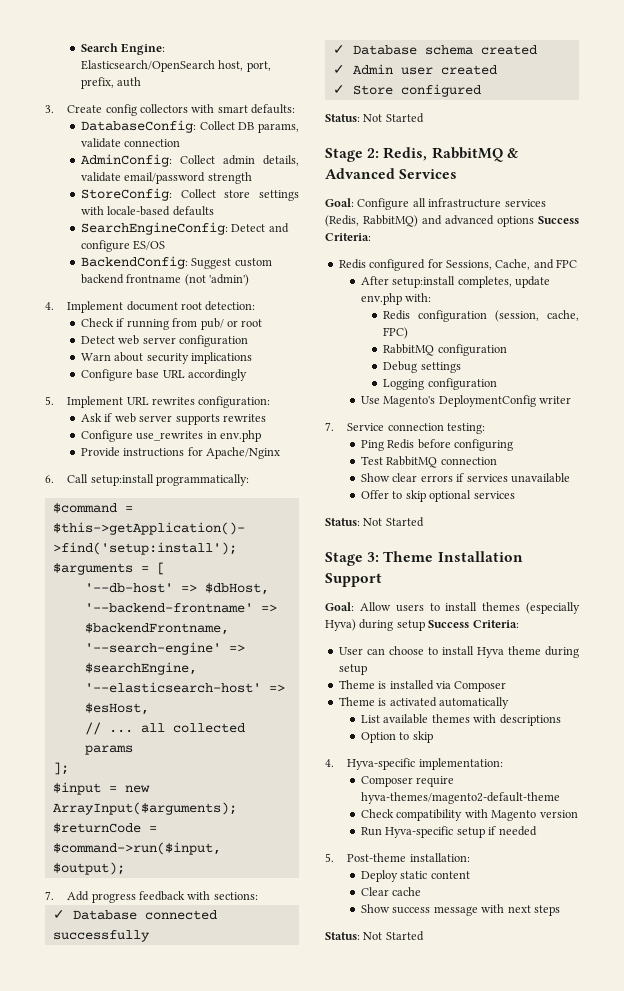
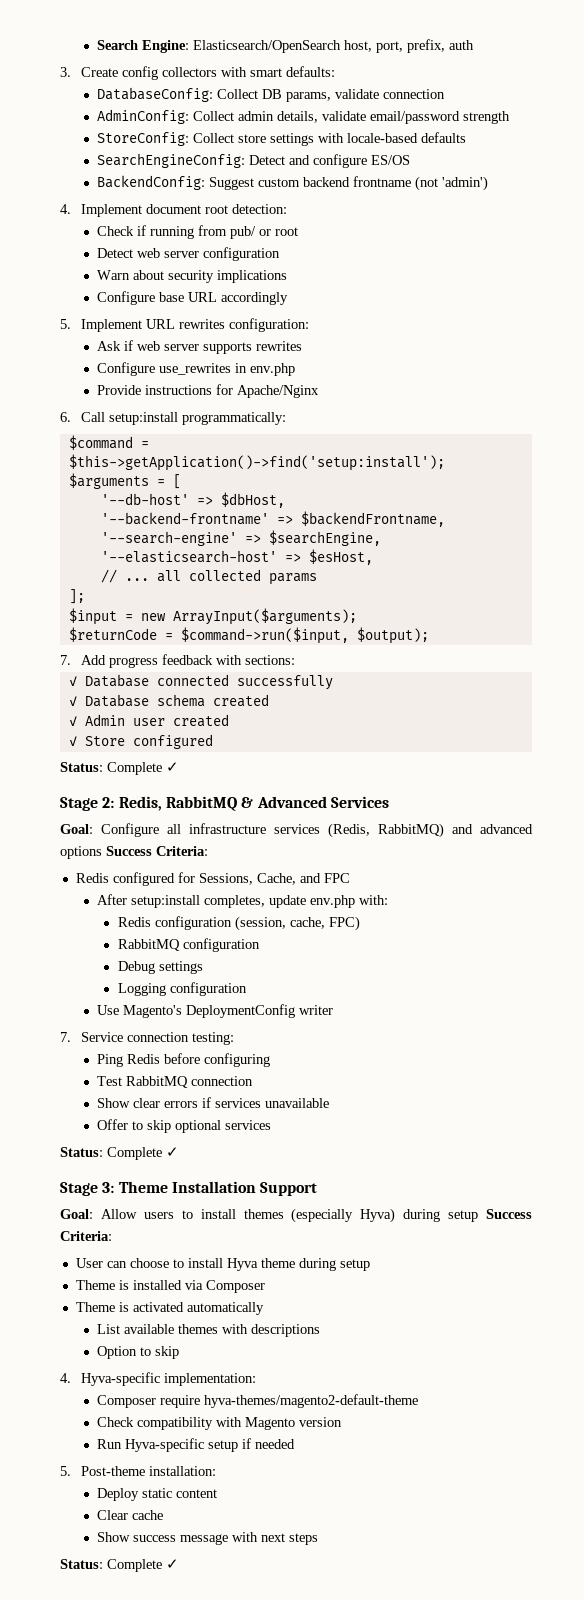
  ✓ Store configured
- Status: Not Started
+ Status: Complete ✓
  Offer to skip optional services
- Status: Not Started
+ Status: Complete ✓
  Show success message with next steps
- Status: Not Started
+ Status: Complete ✓

